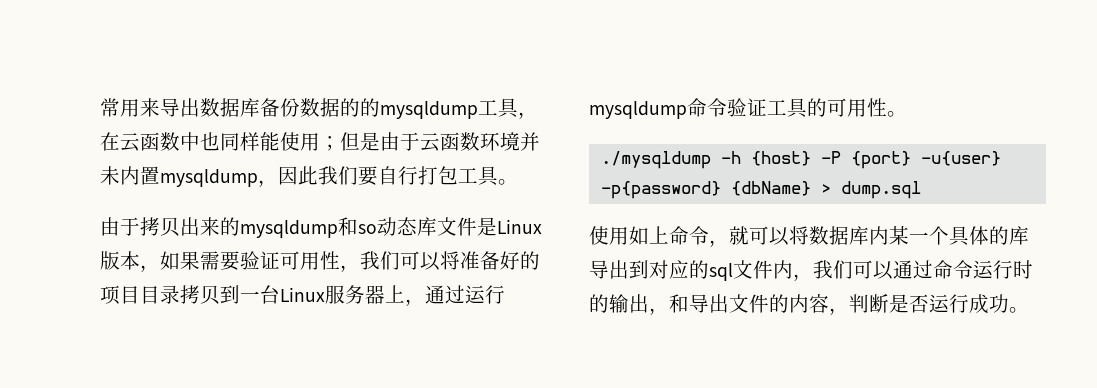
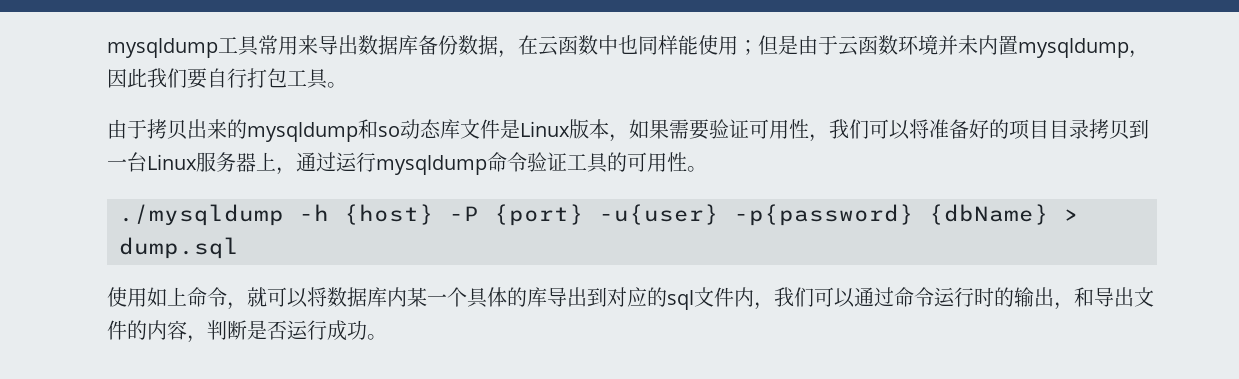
- 常用来导出数据库备份数据的的mysqldump工具，在云函数中也同样能使用；但是由于云函数环境并未内置mysqldump，因此我们要自行打包工具。
+ mysqldump工具常用来导出数据库备份数据，在云函数中也同样能使用；但是由于云函数环境并未内置mysqldump，因此我们要自行打包工具。

